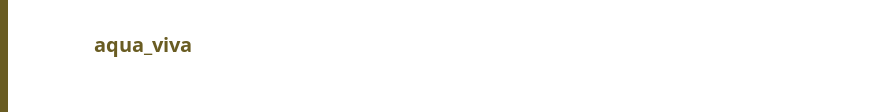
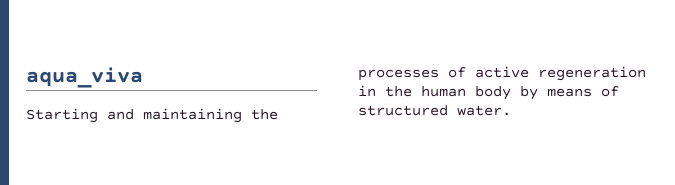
+ Starting and maintaining the processes of active regeneration in the human body by means of structured water.

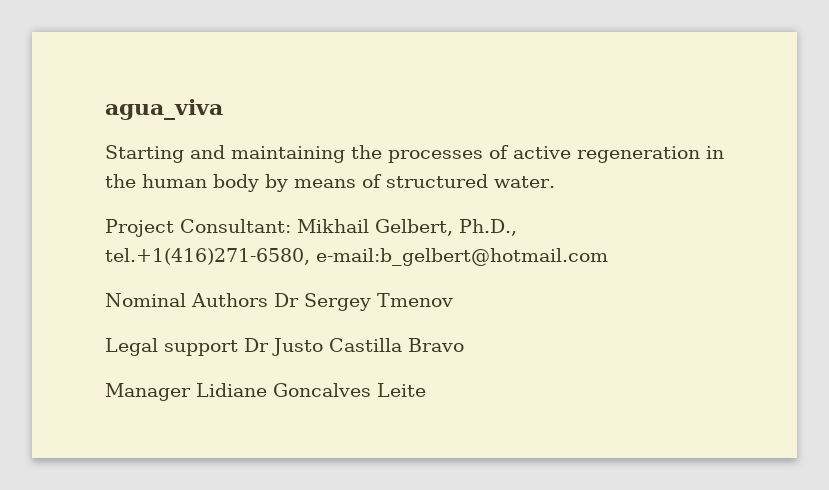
- aqua_viva
+ agua_viva
+ Project Consultant: Mikhail Gelbert, Ph.D., tel.+1(416)271-6580, e-mail:b_gelbert@hotmail.com
+ Nominal Authors Dr Sergey Tmenov
+ Legal support Dr Justo Castilla Bravo
+ Manager Lidiane Goncalves Leite

